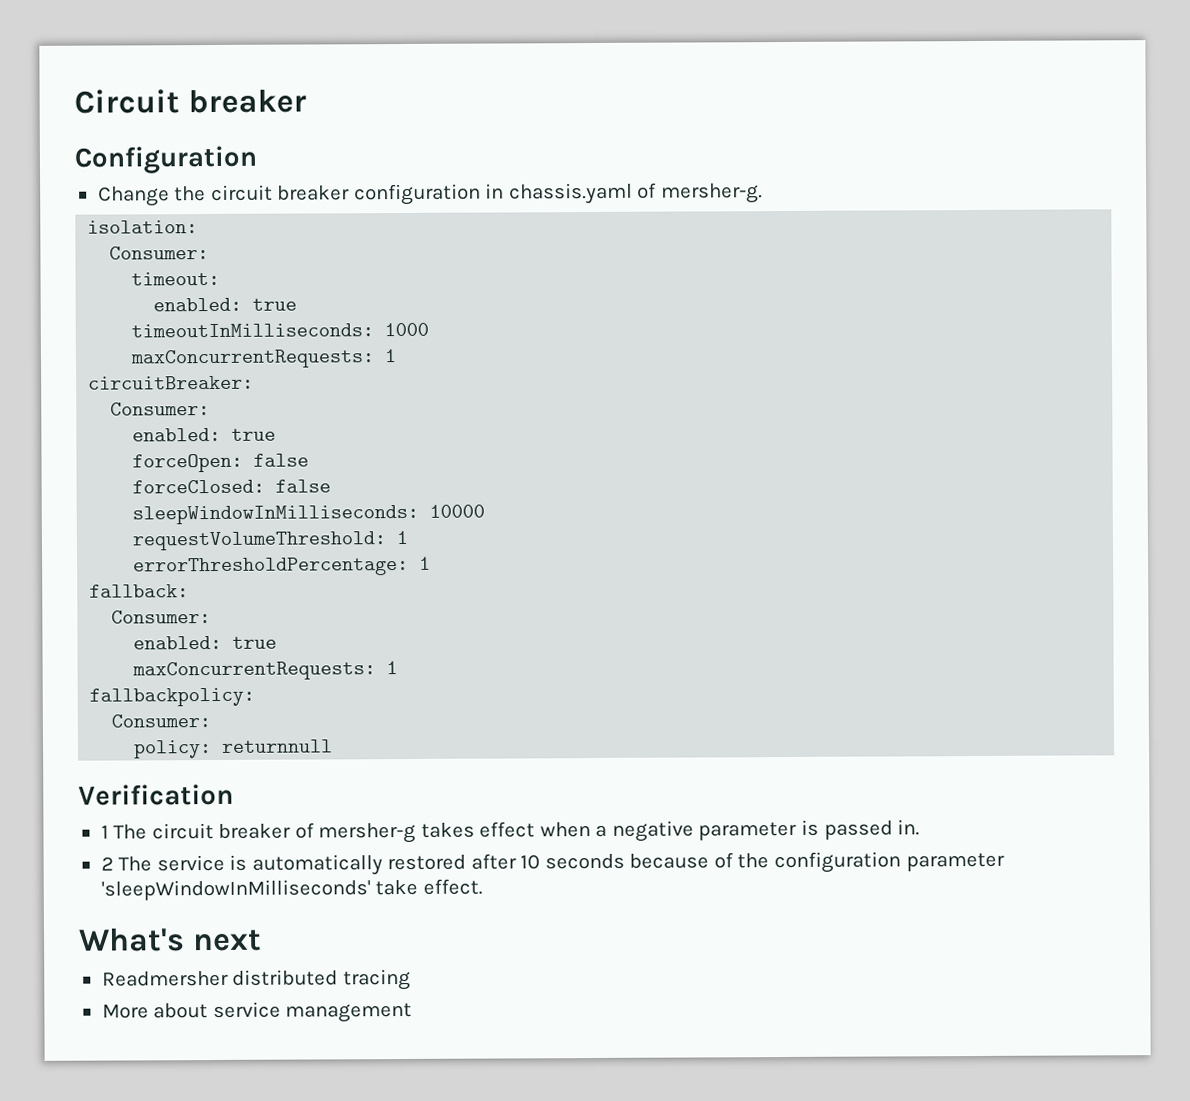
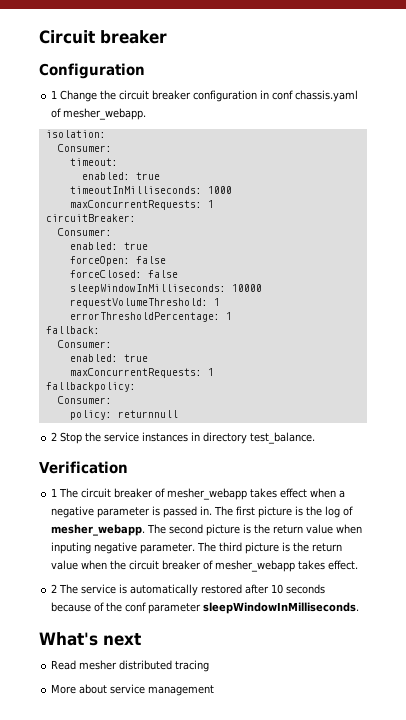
- Change the circuit breaker configuration in chassis.yaml of mersher-g.
+ 1 Change the circuit breaker configuration in conf chassis.yaml of mesher_webapp.
+ 2 Stop the service instances in directory test_balance.
- 1 The circuit breaker of mersher-g takes effect when a negative parameter is passed in.
+ 1 The circuit breaker of mesher_webapp takes effect when a negative parameter is passed in. The first picture is the log of mesher_webapp. The second picture is the return value when inputing negative parameter. The third picture is the return value when the circuit breaker of mesher_webapp takes effect.
- 2 The service is automatically restored after 10 seconds because of the configuration parameter 'sleepWindowInMilliseconds' take effect.
+ 2 The service is automatically restored after 10 seconds because of the conf parameter sleepWindowInMilliseconds.
- Readmersher distributed tracing
+ Read mesher distributed tracing

